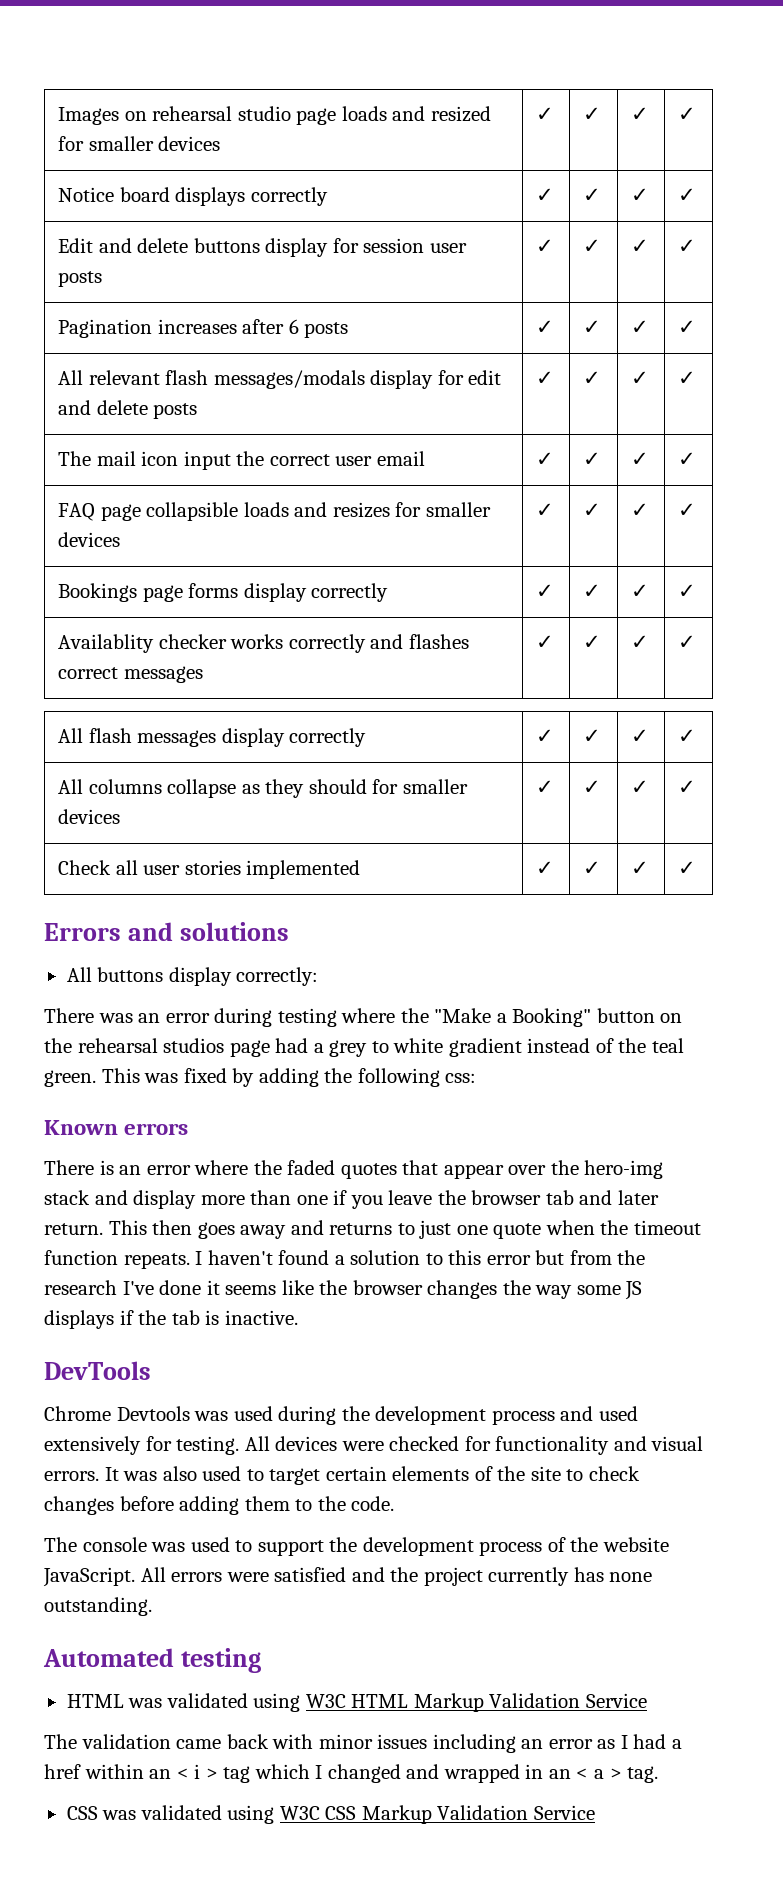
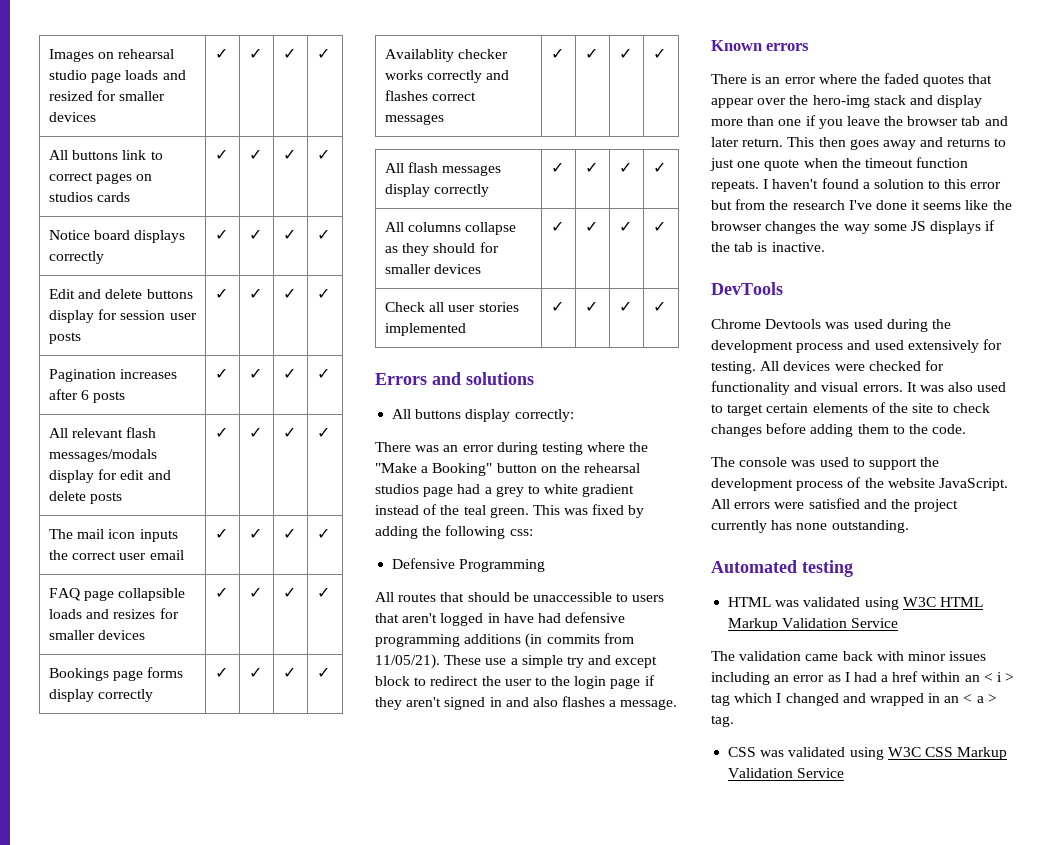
+ All buttons link to correct pages on studios cards | ✓ | ✓ | ✓ | ✓
- The mail icon input the correct user email | ✓ | ✓ | ✓ | ✓
+ The mail icon inputs the correct user email | ✓ | ✓ | ✓ | ✓
+ Defensive Programming
+ All routes that should be unaccessible to users that aren't logged in have had defensive programming additions (in commits from 11/05/21). These use a simple try and except block to redirect the user to the login page if they aren't signed in and also flashes a message.

